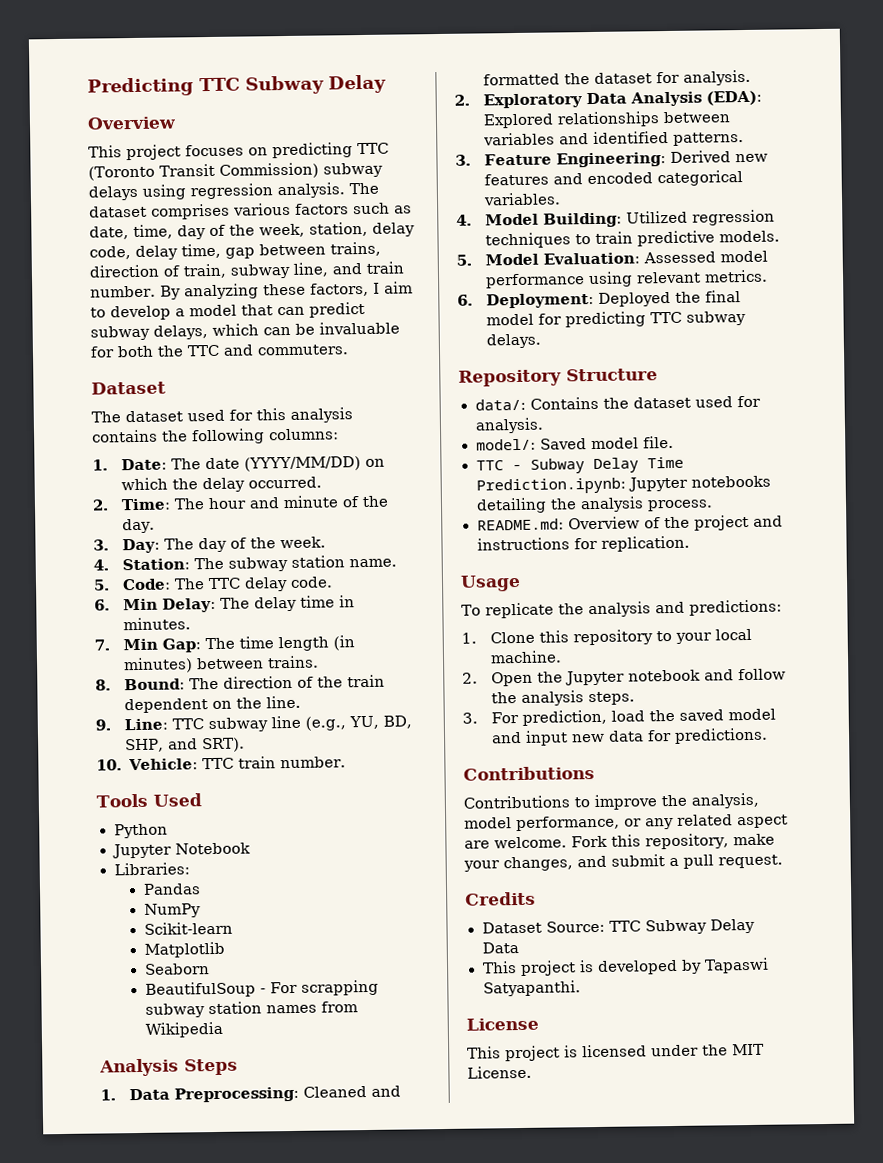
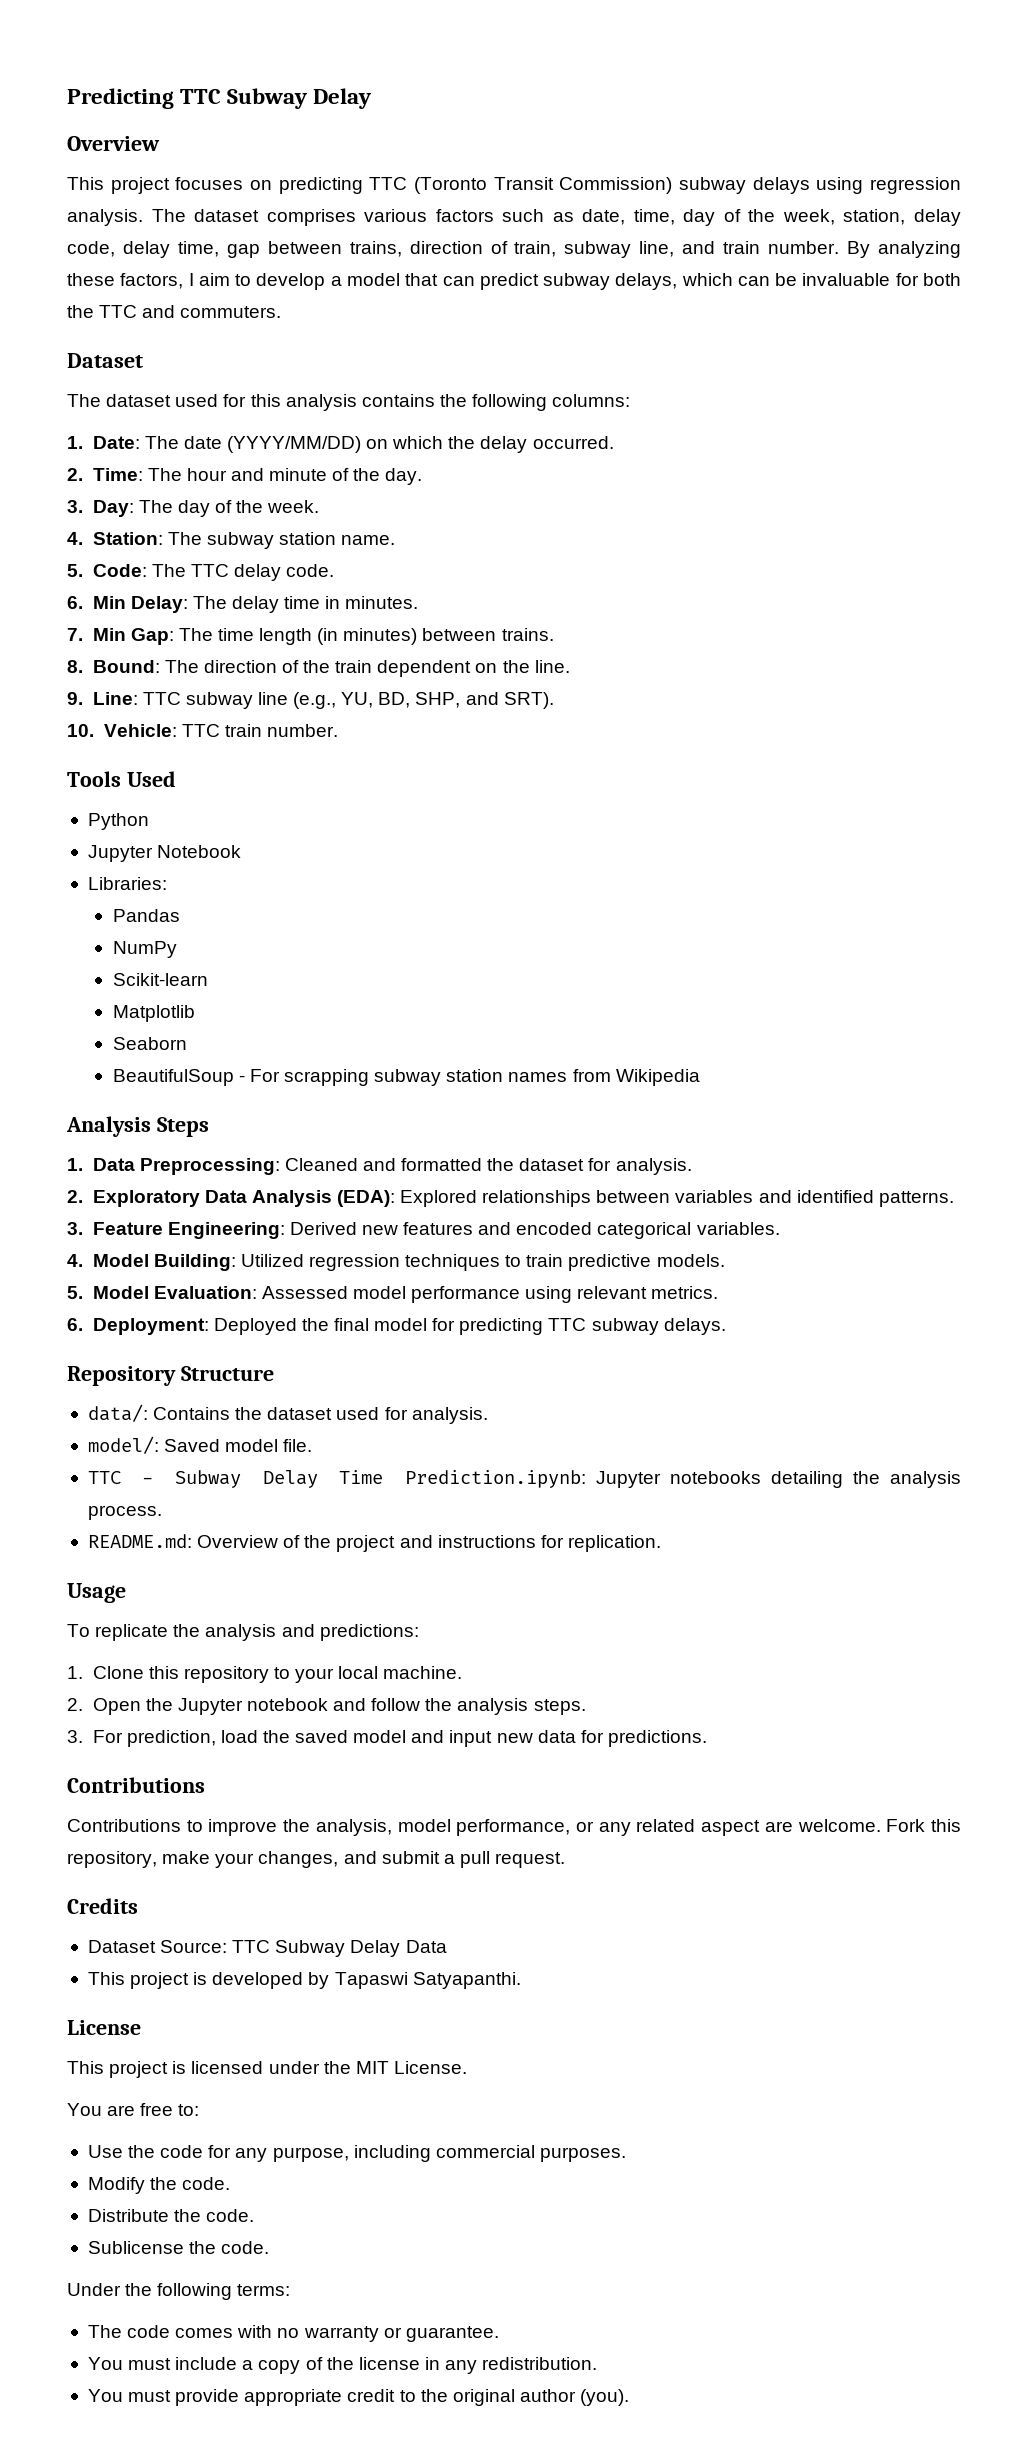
+ You are free to:
+ Use the code for any purpose, including commercial purposes.
+ Modify the code.
+ Distribute the code.
+ Sublicense the code.
+ Under the following terms:
+ The code comes with no warranty or guarantee.
+ You must include a copy of the license in any redistribution.
+ You must provide appropriate credit to the original author (you).

